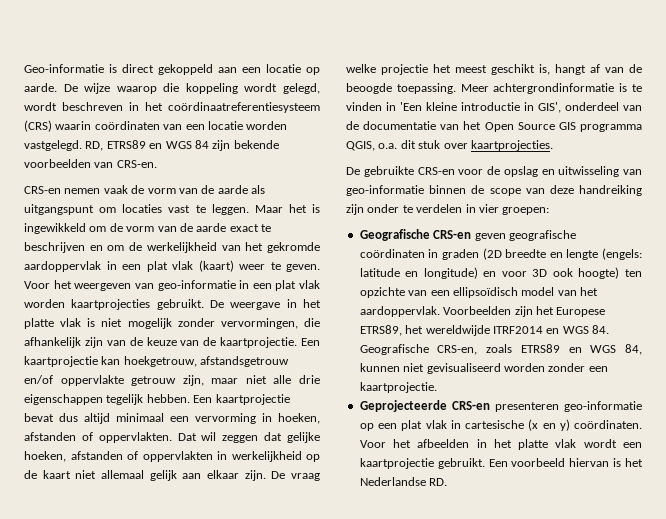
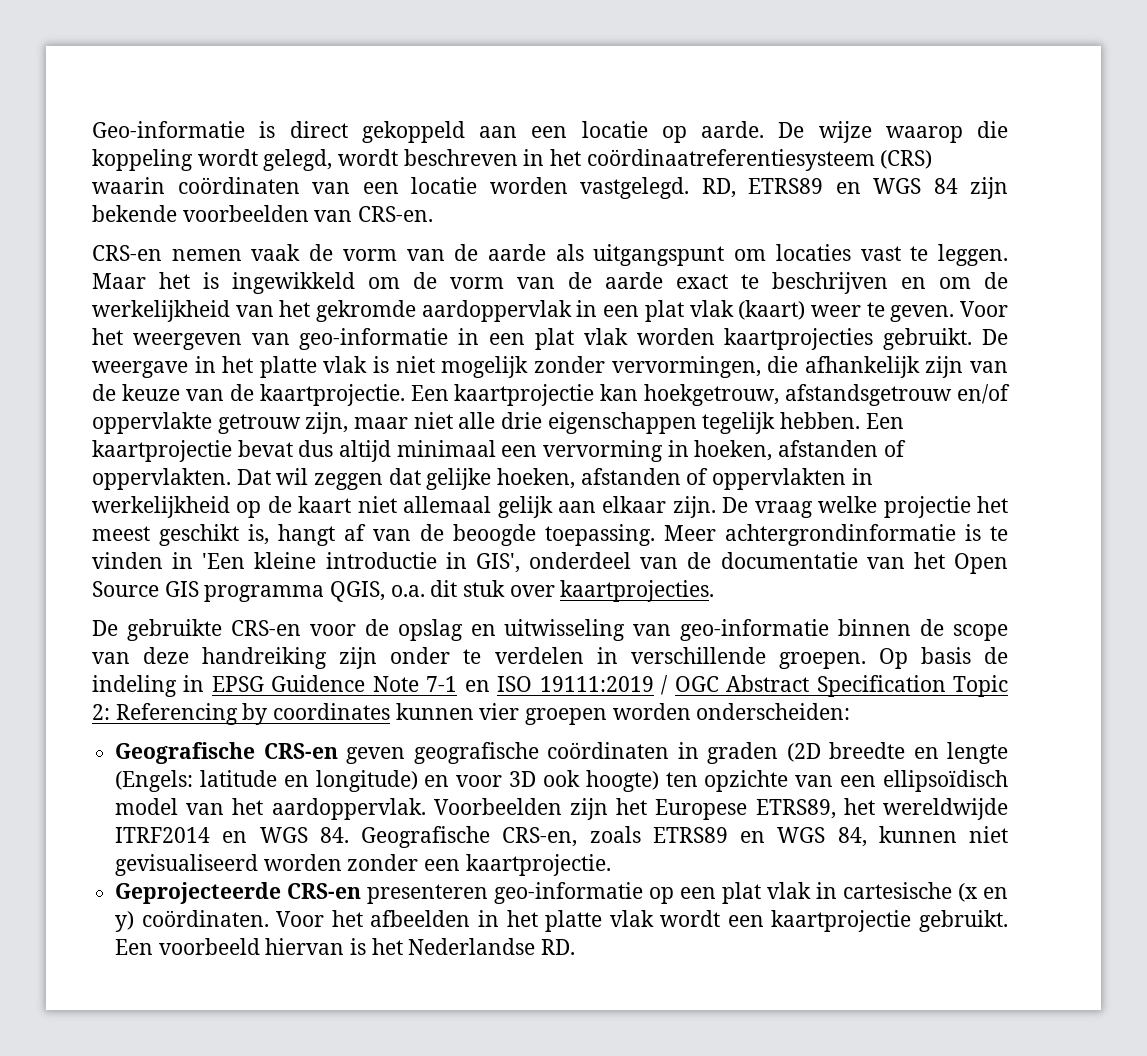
- De gebruikte CRS-en voor de opslag en uitwisseling van geo-informatie binnen de scope van deze handreiking zijn onder te verdelen in vier groepen:
+ De gebruikte CRS-en voor de opslag en uitwisseling van geo-informatie binnen de scope van deze handreiking zijn onder te verdelen in verschillende groepen. Op basis de indeling in EPSG Guidence Note 7-1 en ISO 19111:2019 / OGC Abstract Specification Topic 2: Referencing by coordinates kunnen vier groepen worden onderscheiden:
- Geografische CRS-en geven geografische coördinaten in graden (2D breedte en lengte (engels: latitude en longitude) en voor 3D ook hoogte) ten opzichte van een ellipsoïdisch model van het aardoppervlak.
+ Geografische CRS-en geven geografische coördinaten in graden (2D breedte en lengte (Engels: latitude en longitude) en voor 3D ook hoogte) ten opzichte van een ellipsoïdisch model van het aardoppervlak.

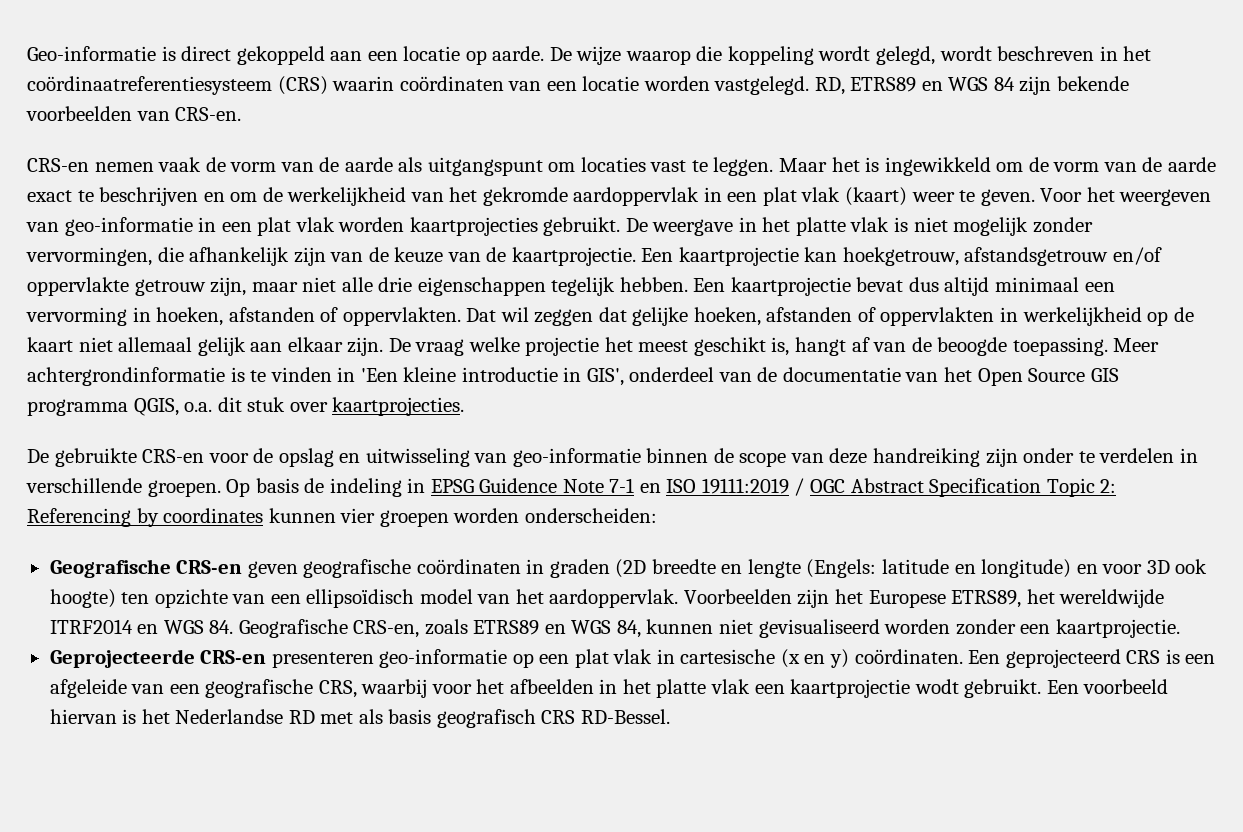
- Voor het afbeelden in het platte vlak wordt een kaartprojectie gebruikt.
+ Een geprojecteerd CRS is een afgeleide van een geografische CRS, waarbij voor het afbeelden in het platte vlak een kaartprojectie wodt gebruikt.
- Een voorbeeld hiervan is het Nederlandse RD.
+ Een voorbeeld hiervan is het Nederlandse RD met als basis geografisch CRS RD-Bessel.

